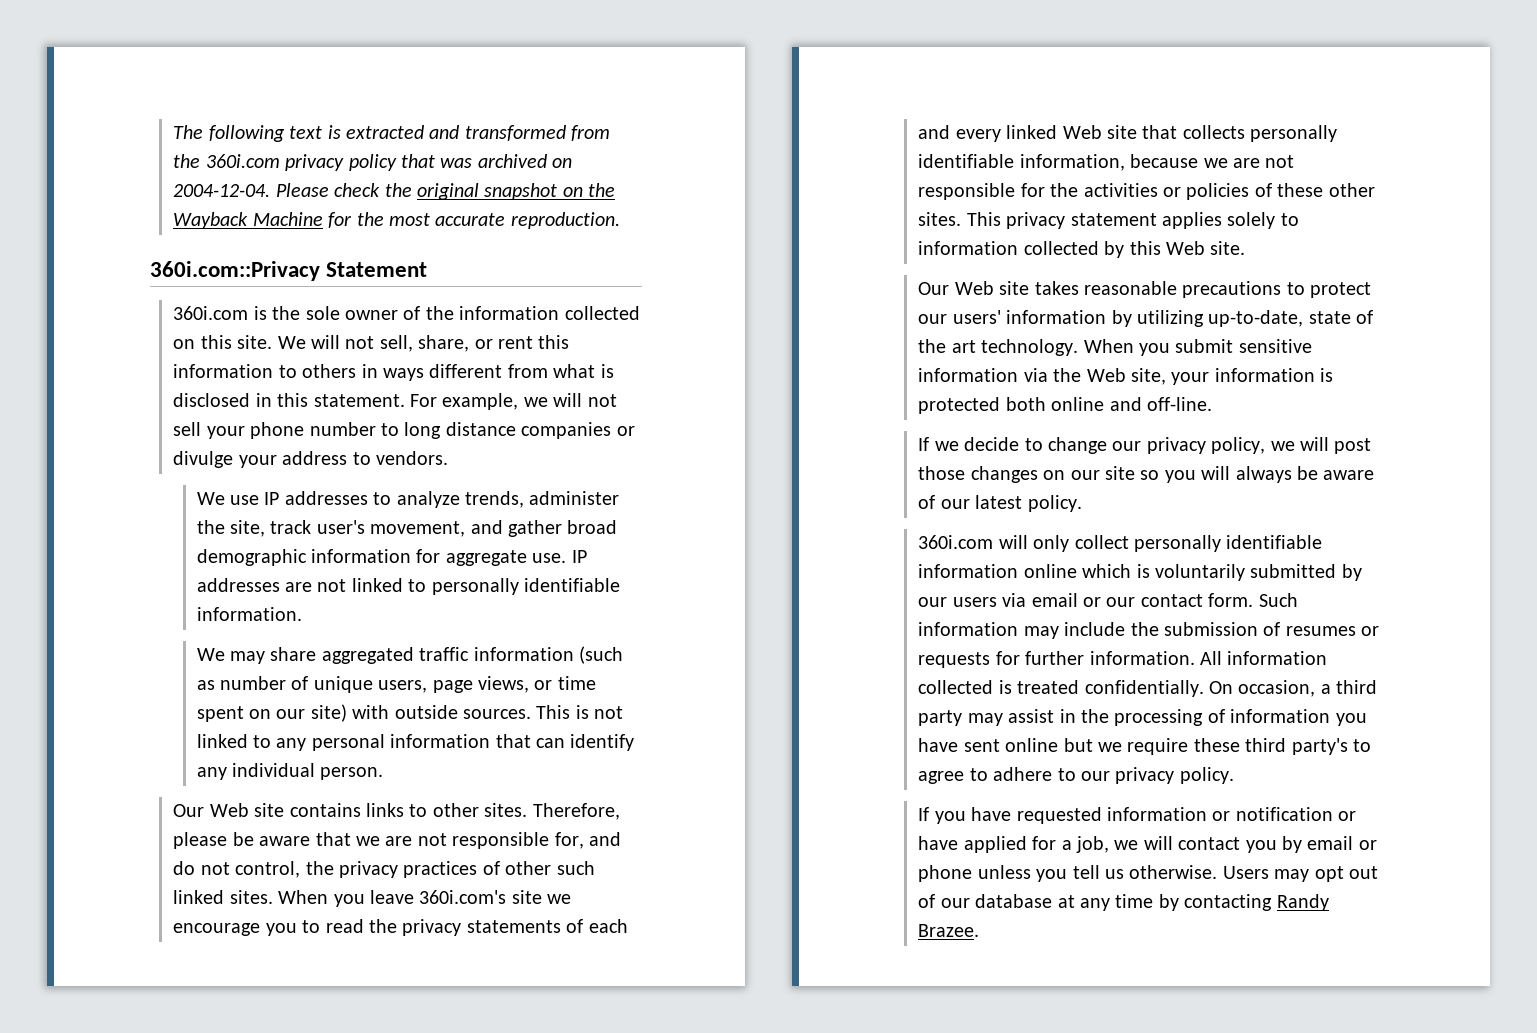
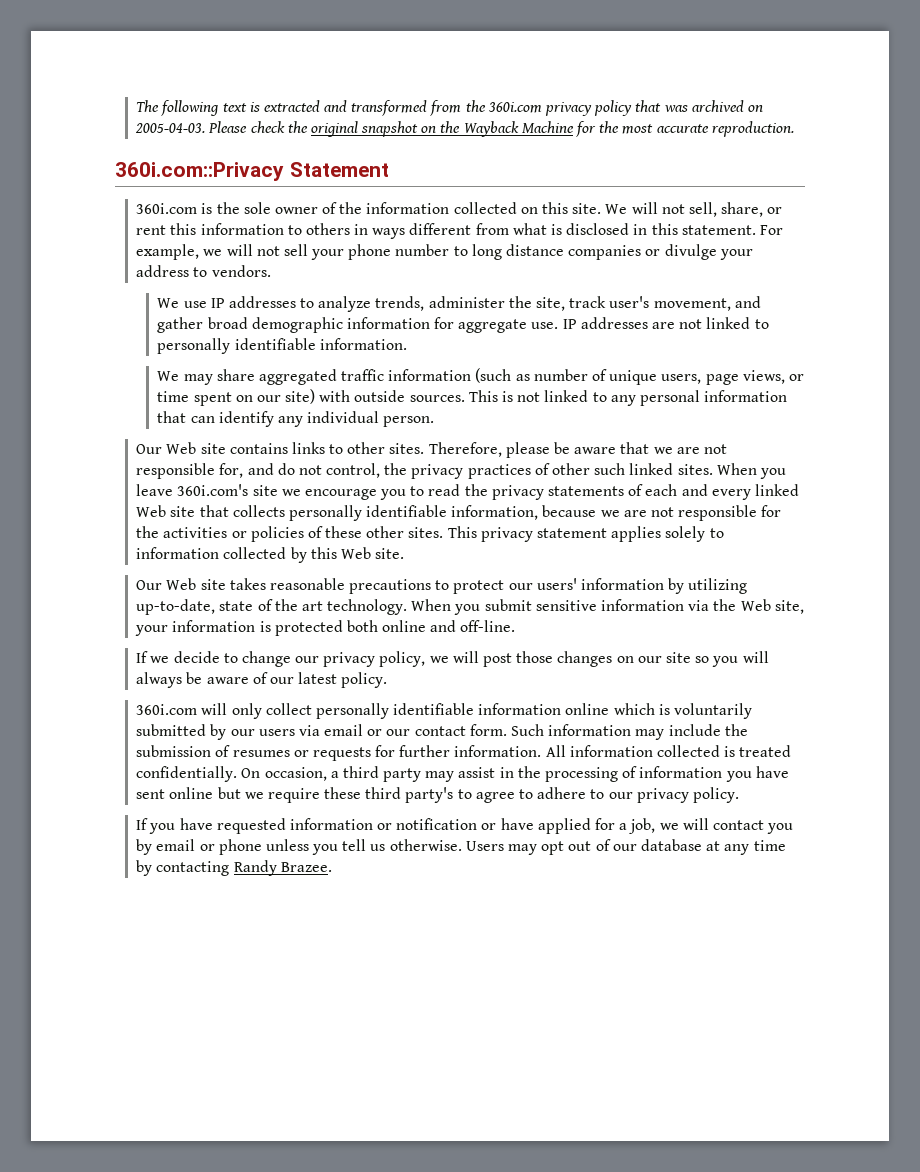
- The following text is extracted and transformed from the 360i.com privacy policy that was archived on 2004-12-04.
+ The following text is extracted and transformed from the 360i.com privacy policy that was archived on 2005-04-03.

